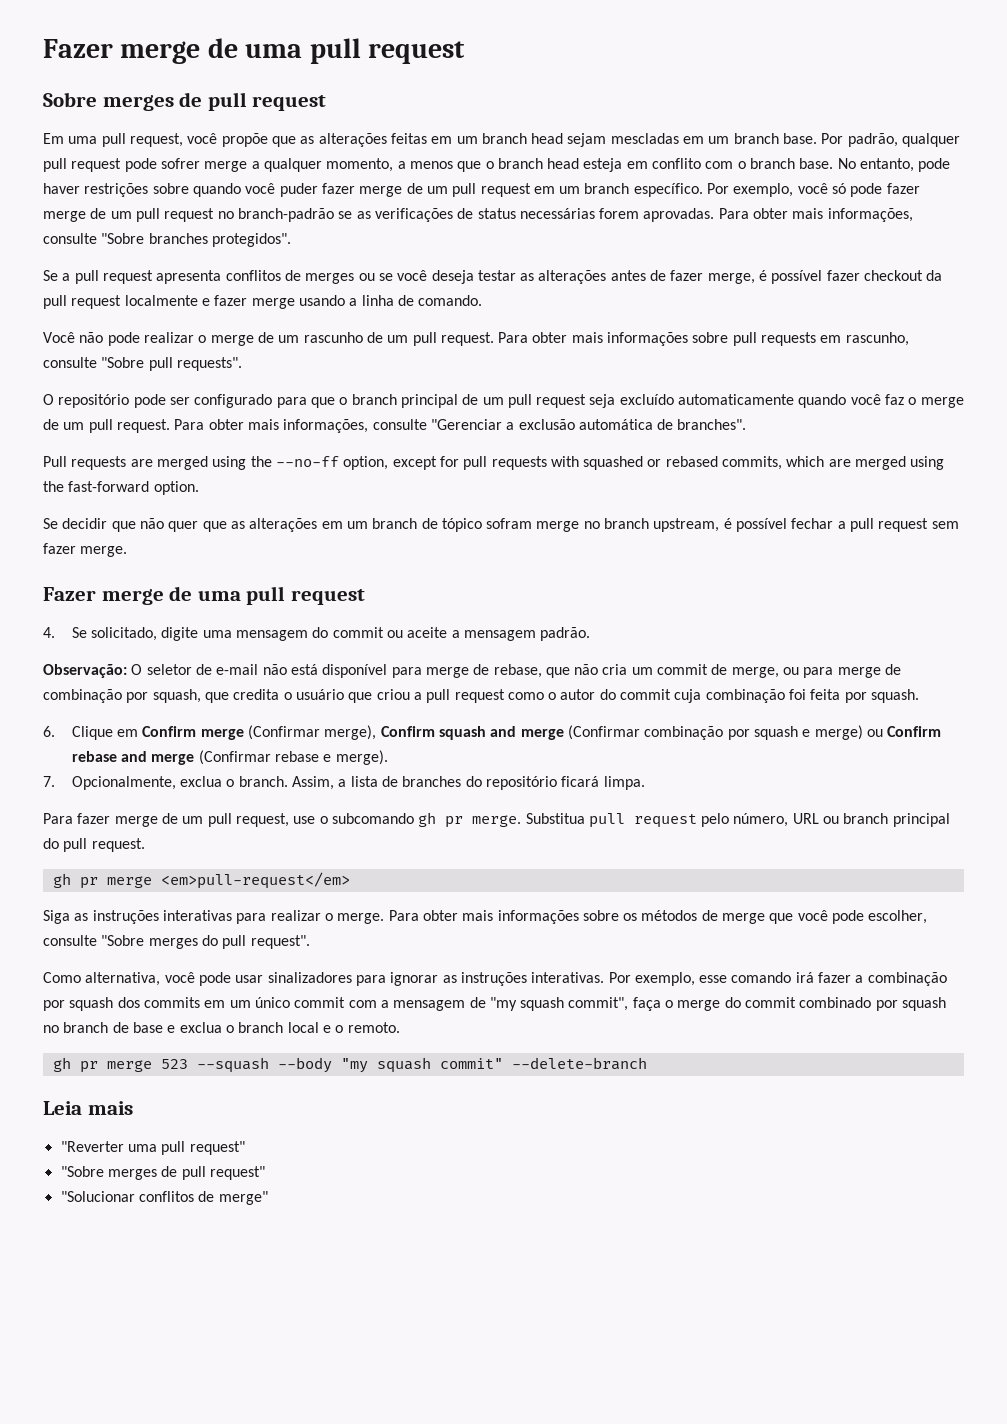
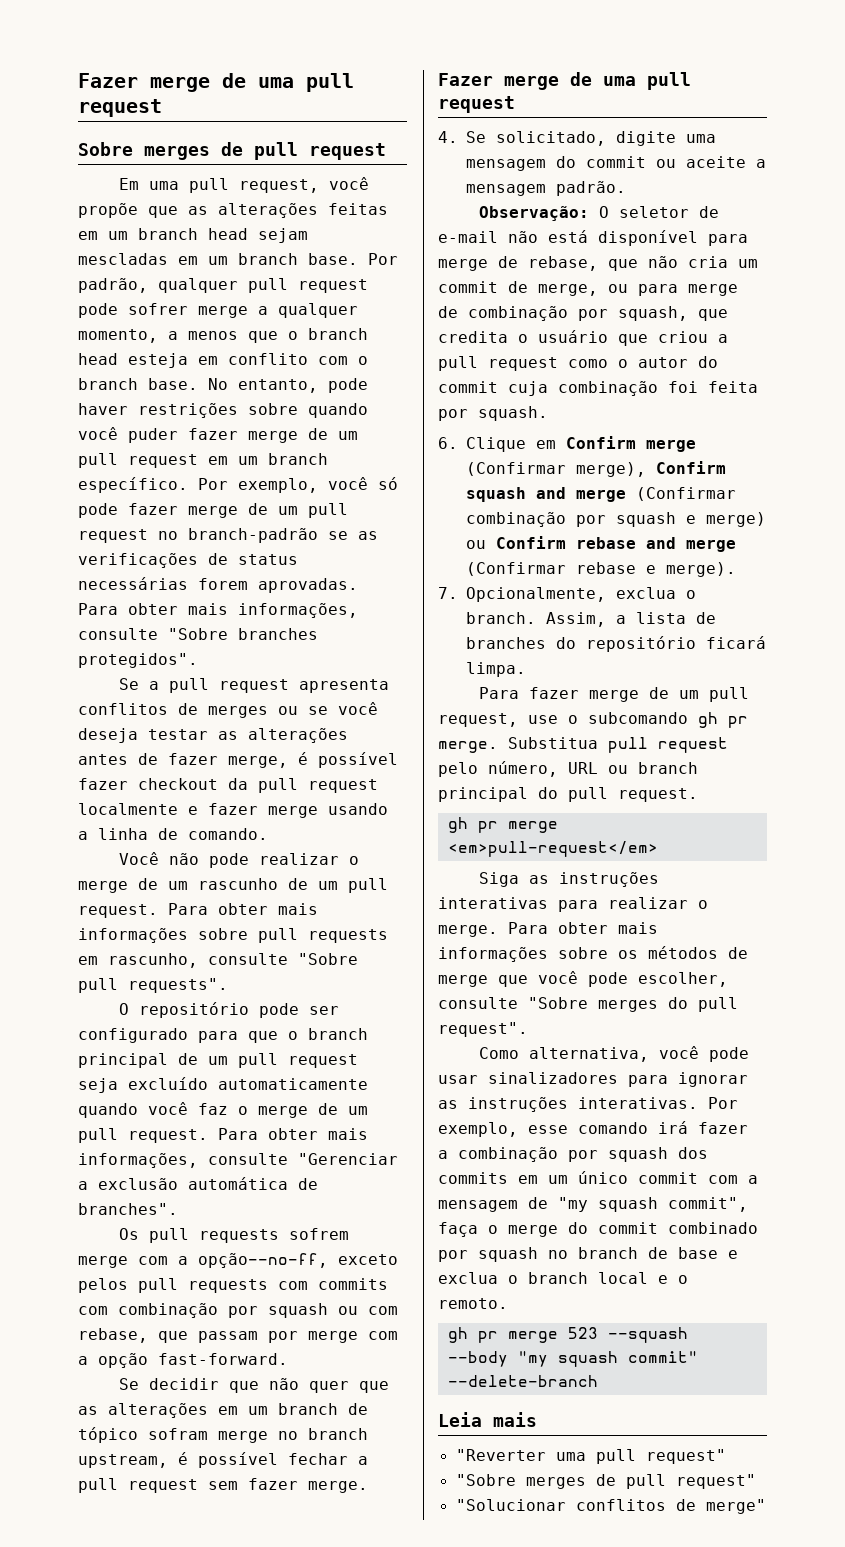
- Pull requests are merged using the --no-ff option, except for pull requests with squashed or rebased commits, which are merged using the fast-forward option.
+ Os pull requests sofrem merge com a opção--no-ff, exceto pelos pull requests com commits com combinação por squash ou com rebase, que passam por merge com a opção fast-forward.

